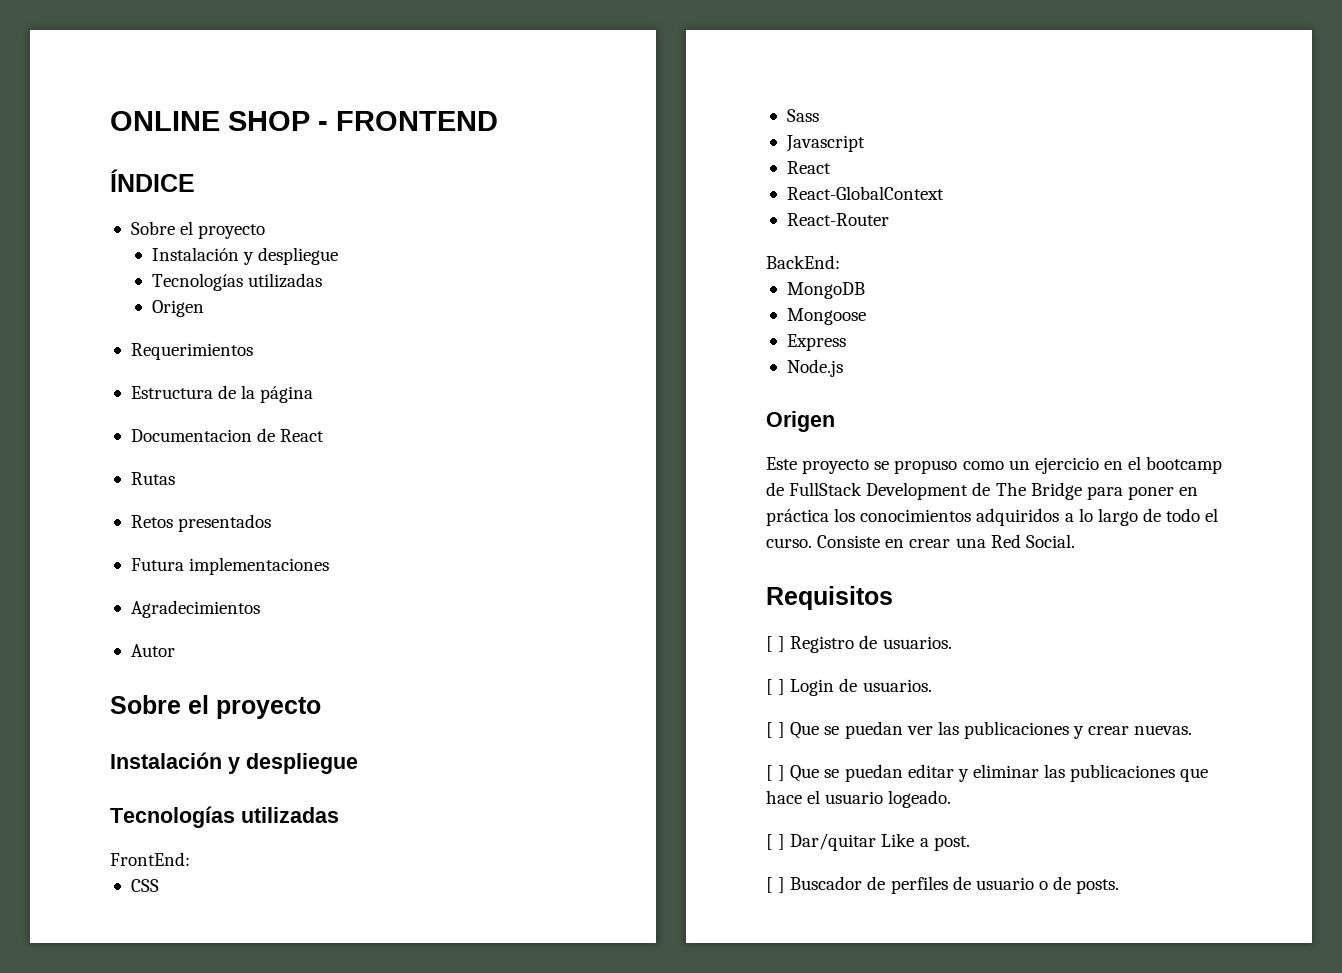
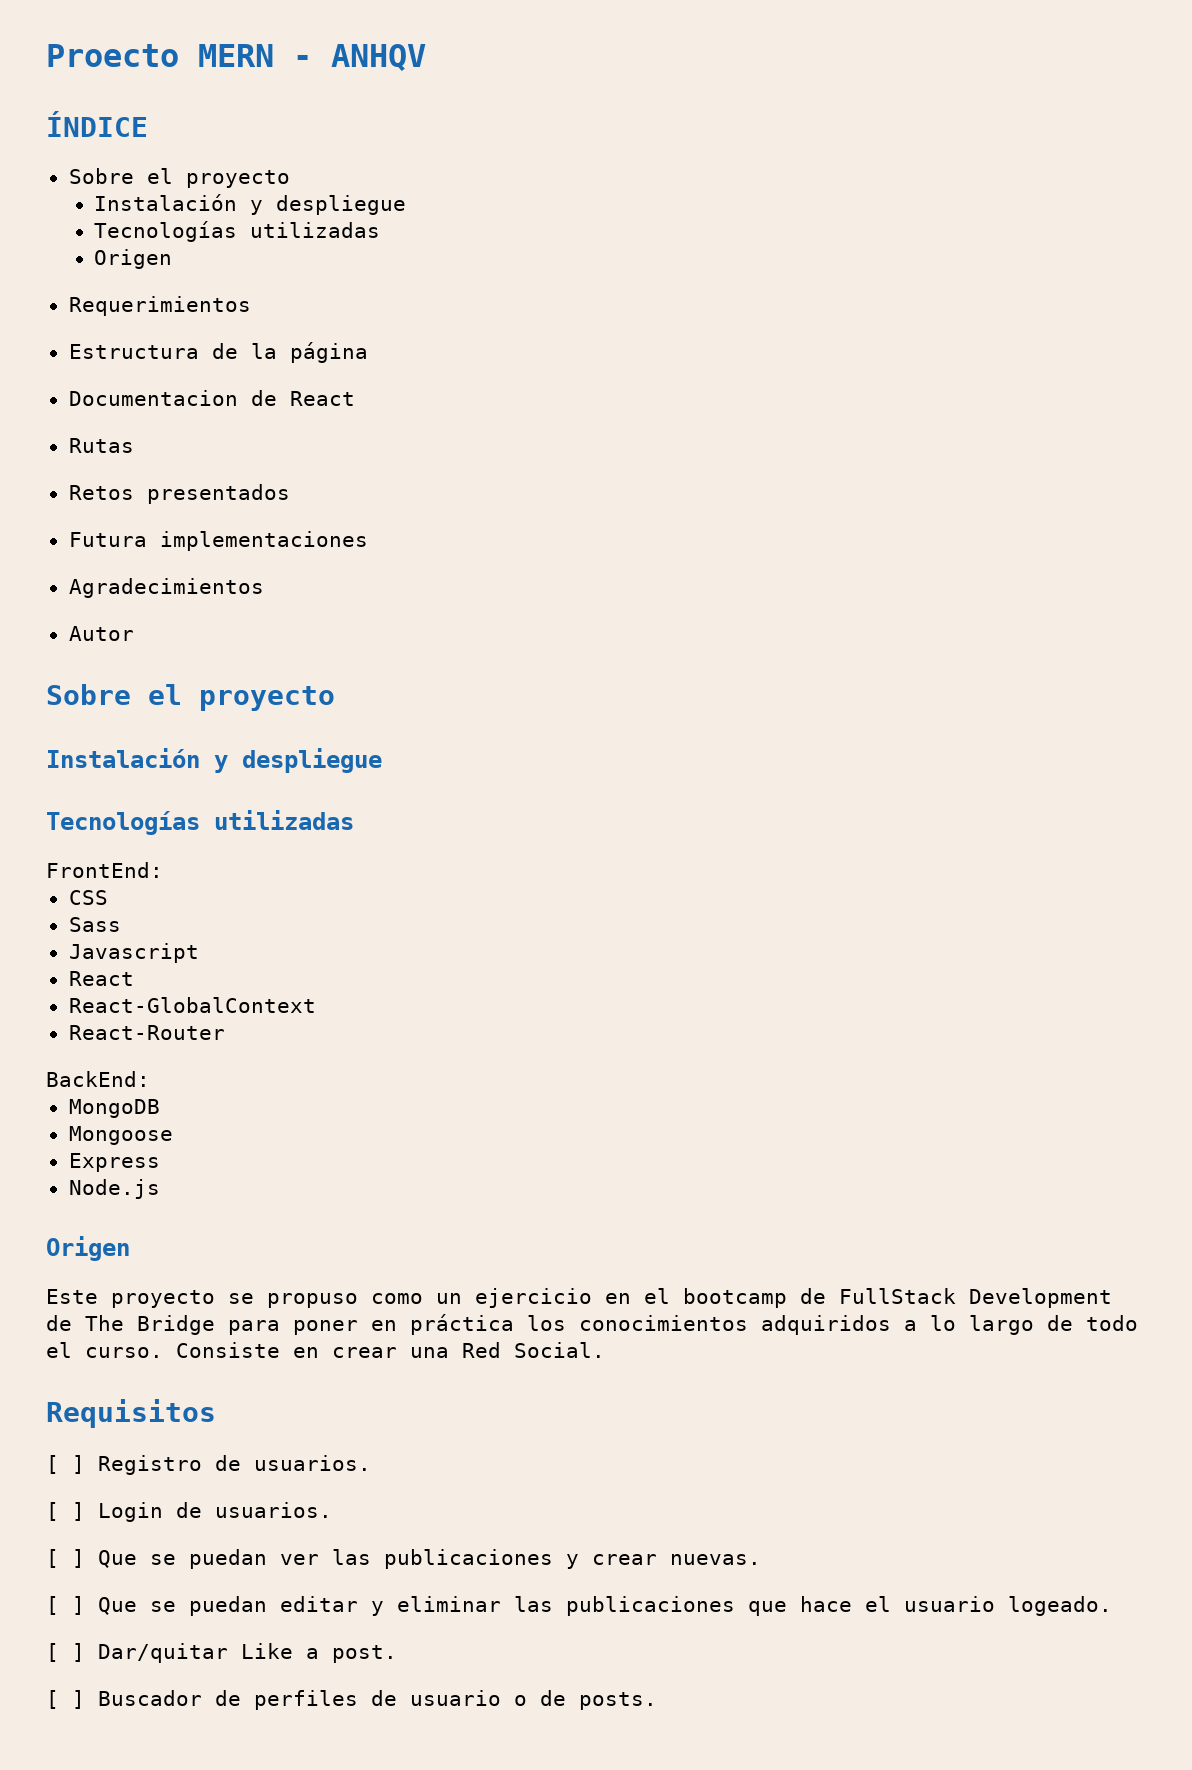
- ONLINE SHOP - FRONTEND
+ Proecto MERN - ANHQV

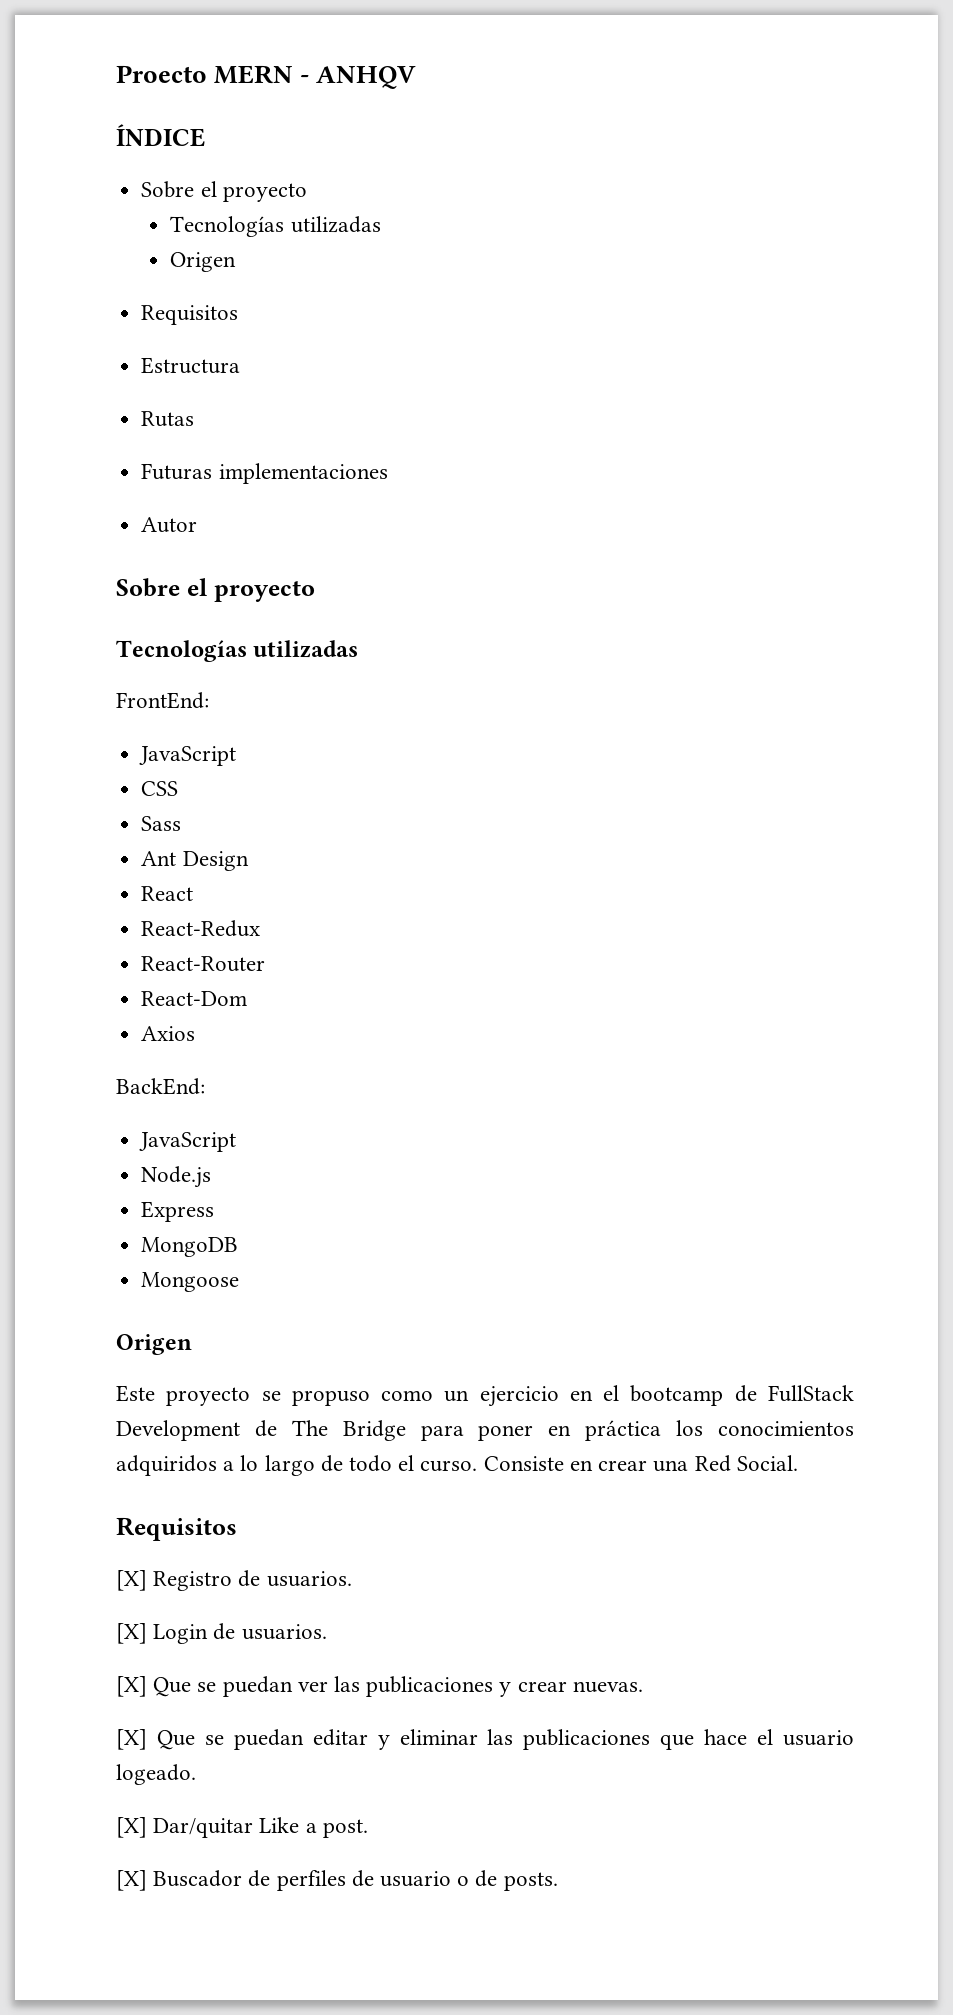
  ÍNDICE
  Sobre el proyecto
- Instalación y despliegue
  Tecnologías utilizadas
  Origen
- Requerimientos
+ Requisitos
- Estructura de la página
- Documentacion de React
+ Estructura
  Rutas
- Retos presentados
- Futura implementaciones
+ Futuras implementaciones
- Agradecimientos
  Autor
  Sobre el proyecto
- Instalación y despliegue
  FrontEnd:
+ JavaScript
- Javascript
+ Ant Design
  React
- React-GlobalContext
+ React-Redux
+ React-Dom
+ Axios
  BackEnd:
+ JavaScript
+ Node.js
+ Express
- Express
- Node.js
- [ ] Registro de usuarios.
+ [X] Registro de usuarios.
- [ ] Login de usuarios.
+ [X] Login de usuarios.
- [ ] Que se puedan ver las publicaciones y crear nuevas.
+ [X] Que se puedan ver las publicaciones y crear nuevas.
- [ ] Que se puedan editar y eliminar las publicaciones que hace el usuario logeado.
+ [X] Que se puedan editar y eliminar las publicaciones que hace el usuario logeado.
- [ ] Dar/quitar Like a post.
+ [X] Dar/quitar Like a post.
- [ ] Buscador de perfiles de usuario o de posts.
+ [X] Buscador de perfiles de usuario o de posts.

